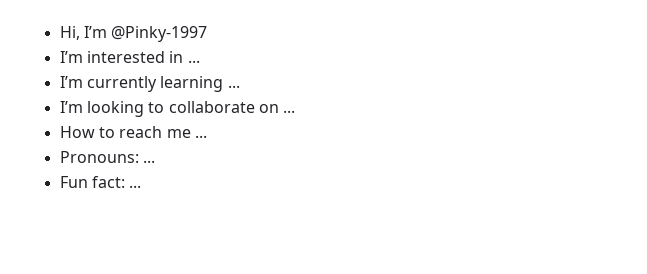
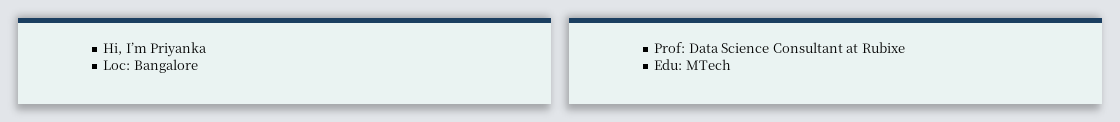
- Hi, I’m @Pinky-1997
- I’m interested in ...
- I’m currently learning ...
- I’m looking to collaborate on ...
- How to reach me ...
- Pronouns: ...
- Fun fact: ...
+ Hi, I’m Priyanka
+ Loc: Bangalore
+ Prof: Data Science Consultant at Rubixe
+ Edu: MTech

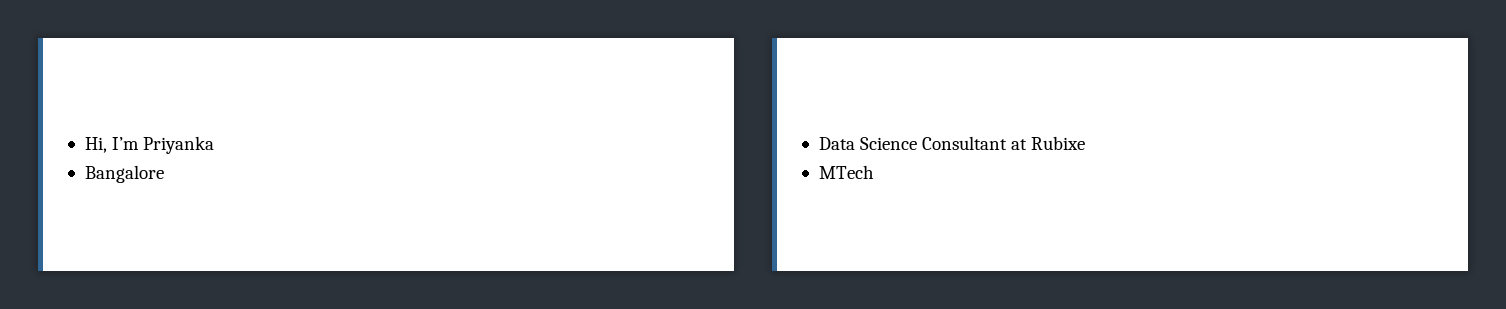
- Loc: Bangalore
+ Bangalore
- Prof: Data Science Consultant at Rubixe
+ Data Science Consultant at Rubixe
- Edu: MTech
+ MTech

